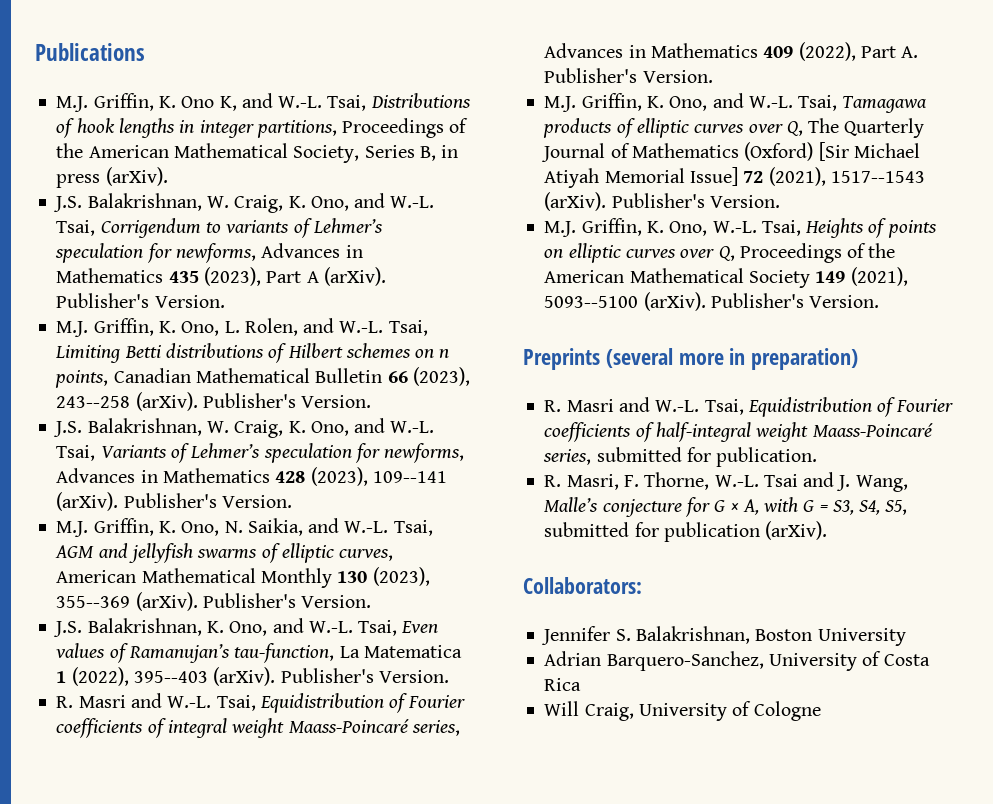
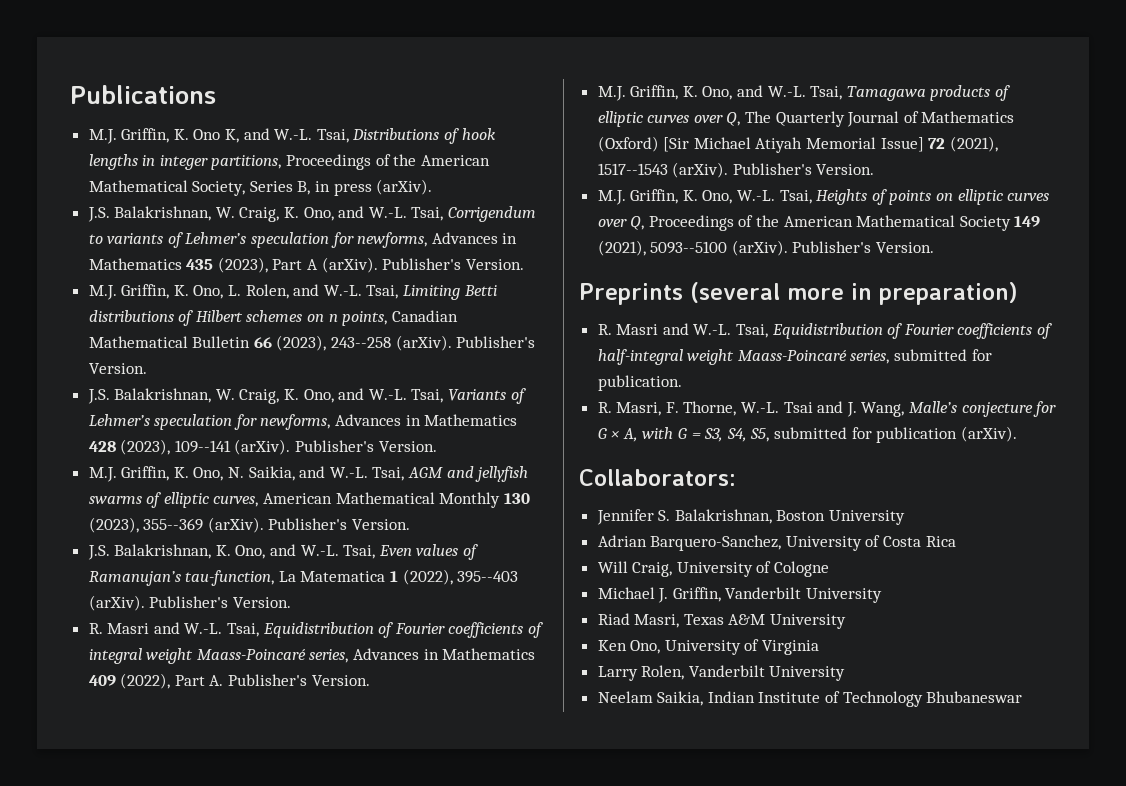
+ Michael J. Griffin, Vanderbilt University
+ Riad Masri, Texas A&M University
+ Ken Ono, University of Virginia
+ Larry Rolen, Vanderbilt University
+ Neelam Saikia, Indian Institute of Technology Bhubaneswar

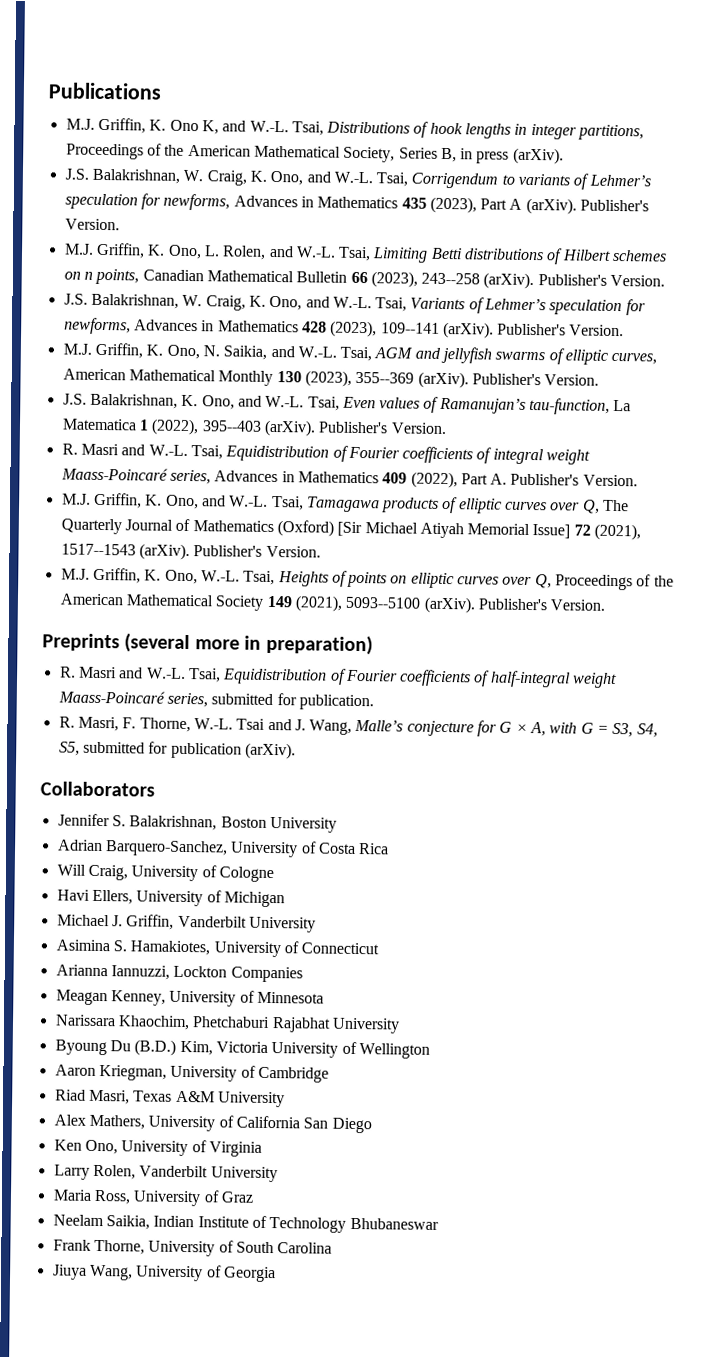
- Collaborators:
+ Collaborators
+ Havi Ellers, University of Michigan
+ Asimina S. Hamakiotes, University of Connecticut
+ Arianna Iannuzzi, Lockton Companies
+ Meagan Kenney, University of Minnesota
+ Narissara Khaochim, Phetchaburi Rajabhat University
+ Byoung Du (B.D.) Kim, Victoria University of Wellington
+ Aaron Kriegman, University of Cambridge
+ Alex Mathers, University of California San Diego
+ Maria Ross, University of Graz
+ Frank Thorne, University of South Carolina
+ Jiuya Wang, University of Georgia

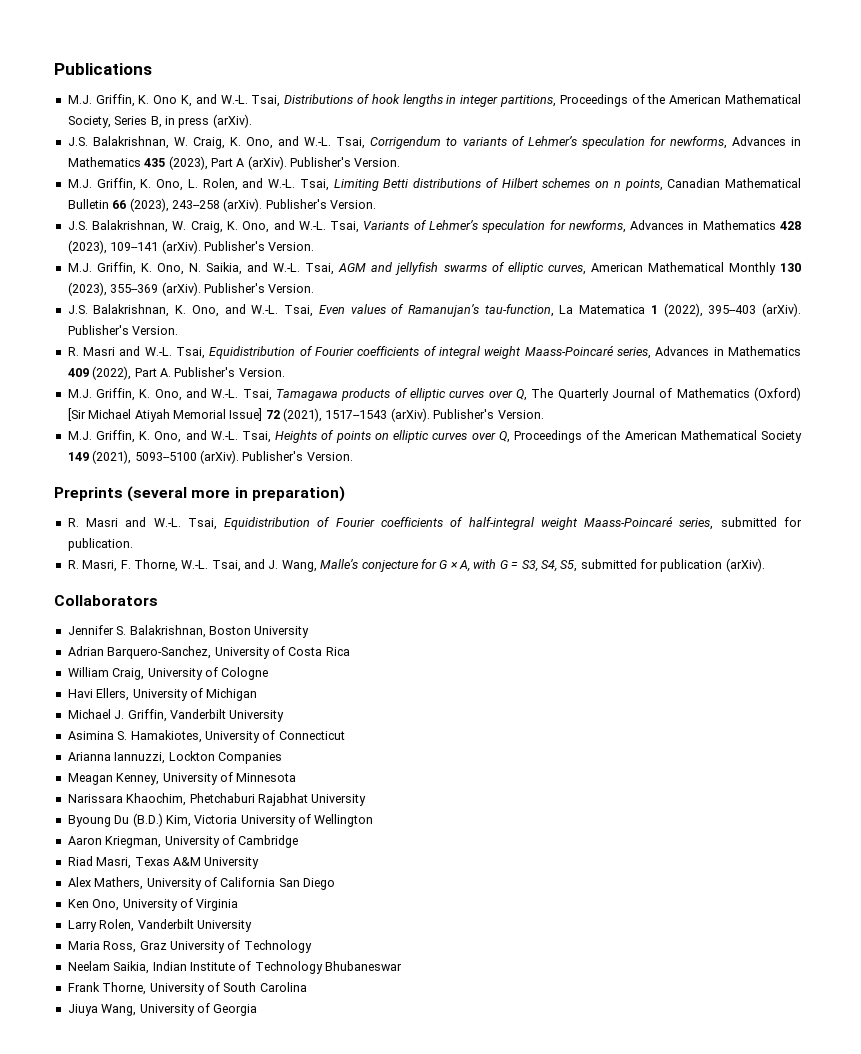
- M.J. Griffin, K. Ono, W.-L. Tsai, Heights of points on elliptic curves over Q, Proceedings of the American Mathematical Society 149 (2021), 5093--5100 (arXiv).
+ M.J. Griffin, K. Ono, and W.-L. Tsai, Heights of points on elliptic curves over Q, Proceedings of the American Mathematical Society 149 (2021), 5093--5100 (arXiv).
- R. Masri, F. Thorne, W.-L. Tsai and J. Wang, Malle’s conjecture for G × A, with G = S3, S4, S5, submitted for publication (arXiv).
+ R. Masri, F. Thorne, W.-L. Tsai, and J. Wang, Malle’s conjecture for G × A, with G = S3, S4, S5, submitted for publication (arXiv).
- Will Craig, University of Cologne
+ William Craig, University of Cologne
- Maria Ross, University of Graz
+ Maria Ross, Graz University of Technology

